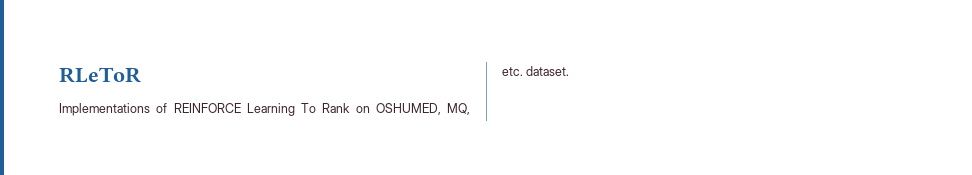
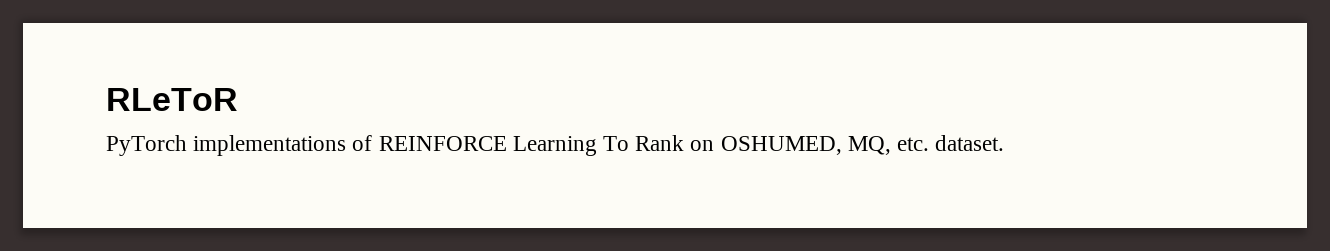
- Implementations of REINFORCE Learning To Rank on OSHUMED, MQ, etc. dataset.
+ PyTorch implementations of REINFORCE Learning To Rank on OSHUMED, MQ, etc. dataset.

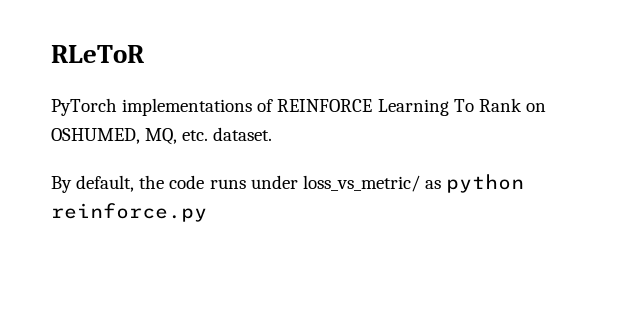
+ By default, the code runs under loss_vs_metric/ as python reinforce.py

